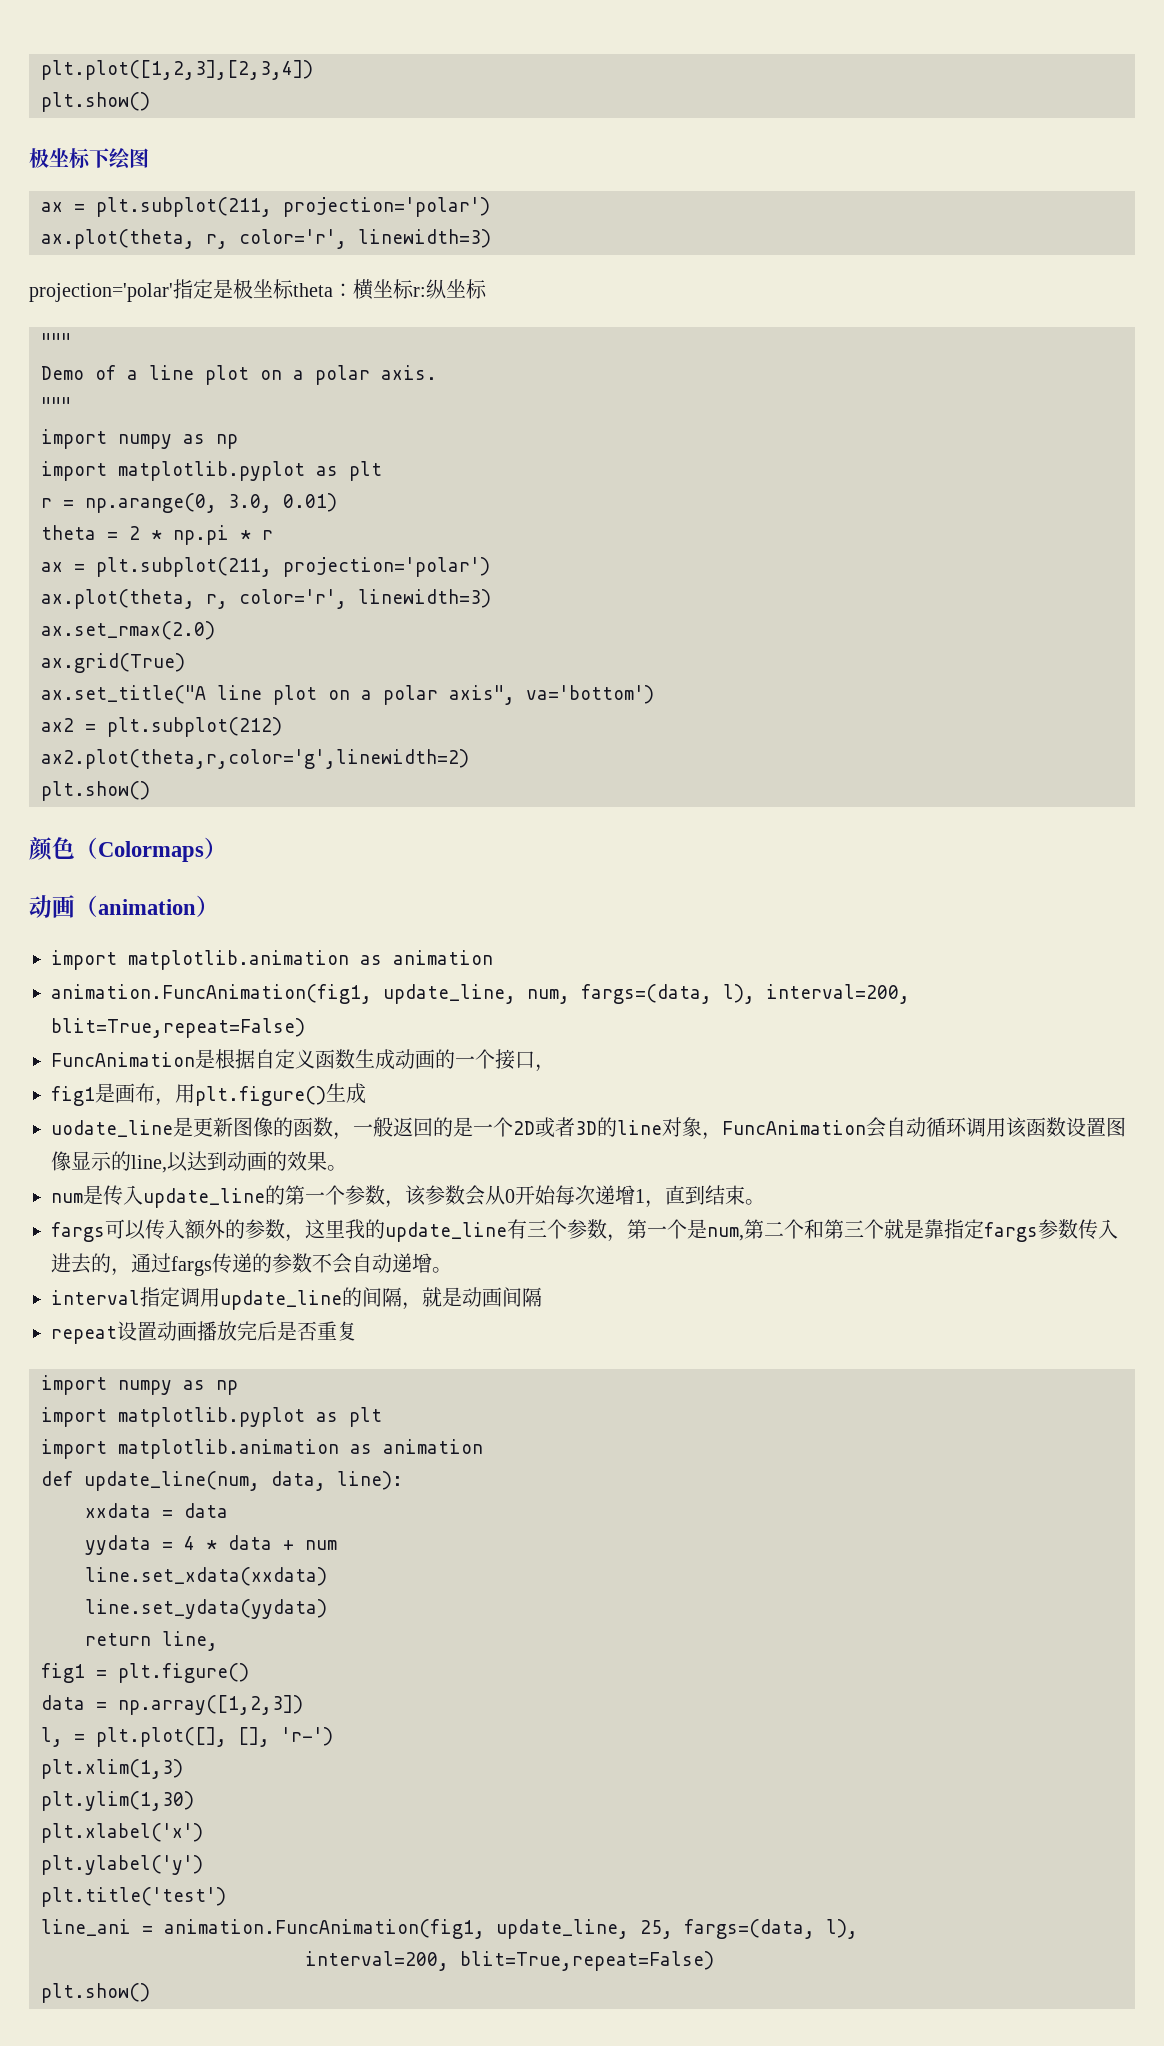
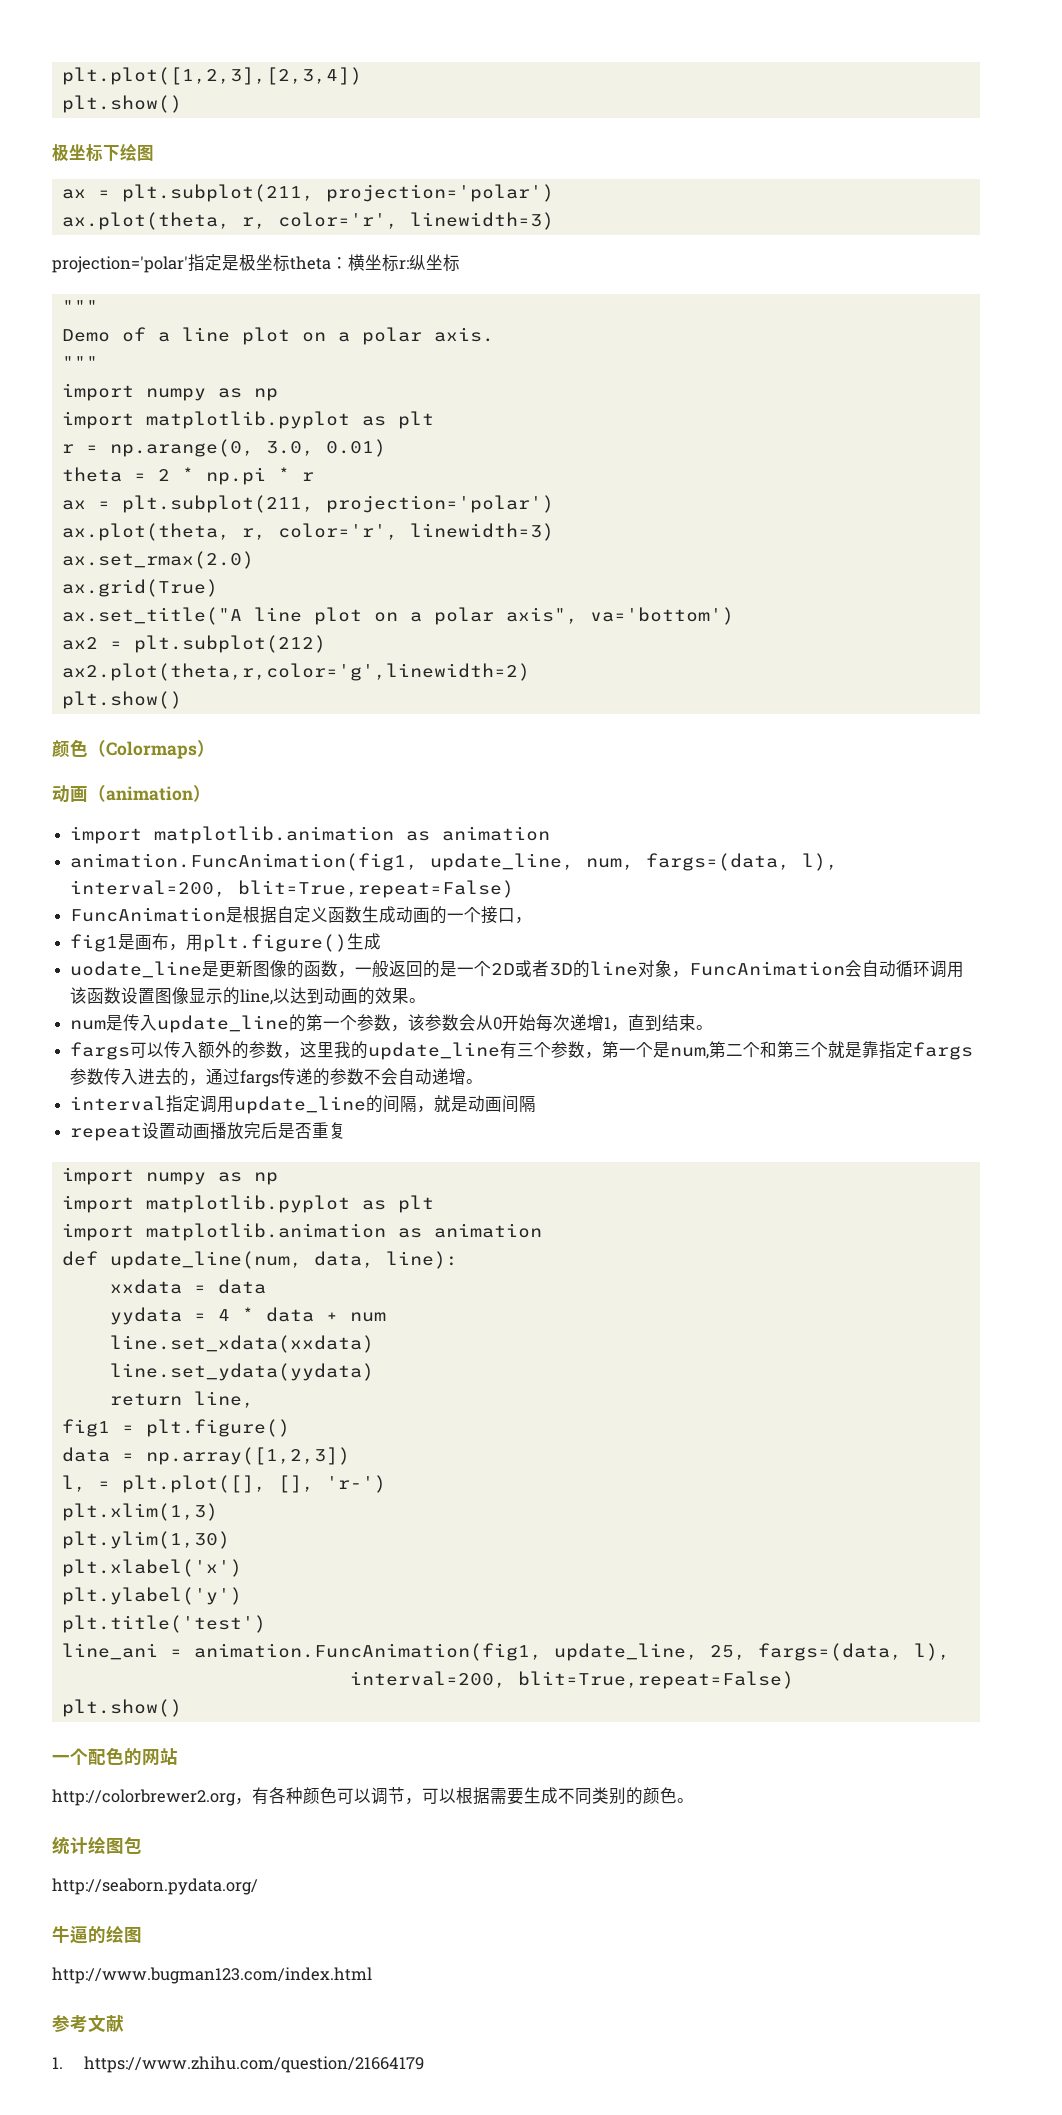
+ 一个配色的网站
+ http://colorbrewer2.org，有各种颜色可以调节，可以根据需要生成不同类别的颜色。
+ 统计绘图包
+ http://seaborn.pydata.org/
+ 牛逼的绘图
+ http://www.bugman123.com/index.html
+ 参考文献
+ 1. https://www.zhihu.com/question/21664179

